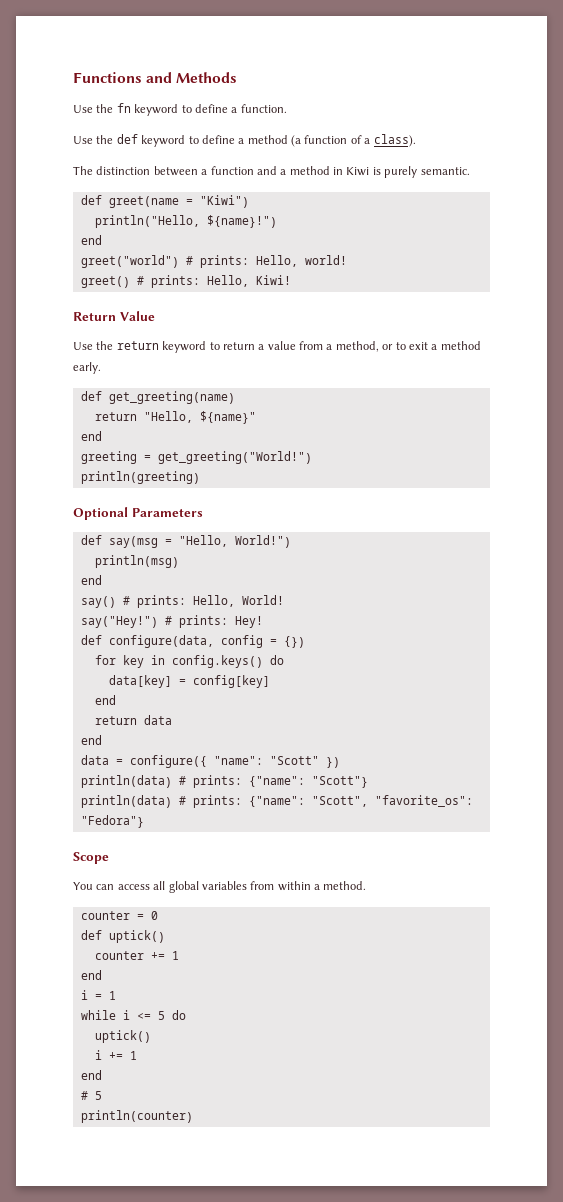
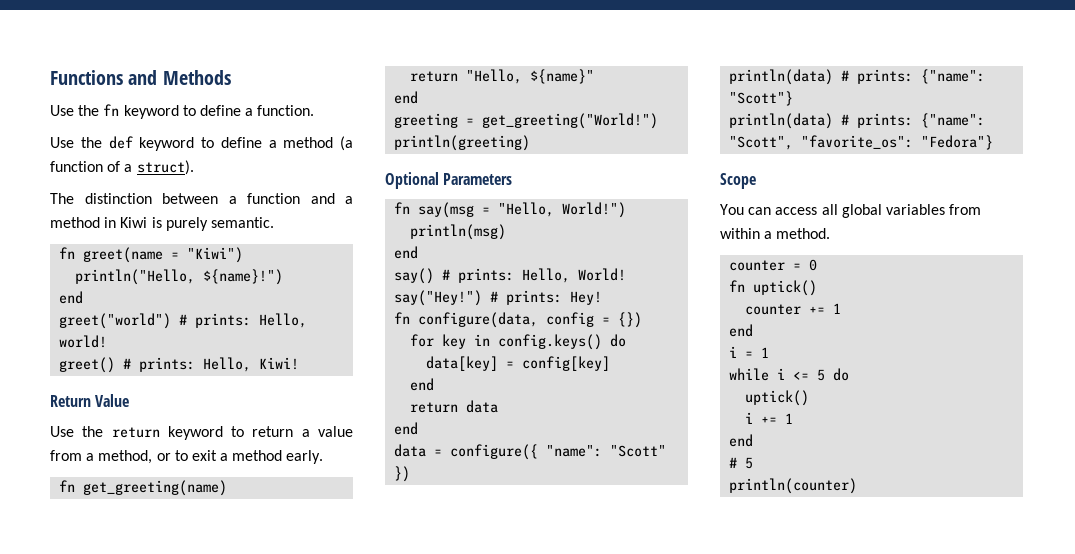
- Use the def keyword to define a method (a function of a class).
+ Use the def keyword to define a method (a function of a struct).
- def greet(name = "Kiwi")
+ fn greet(name = "Kiwi")
- def get_greeting(name)
+ fn get_greeting(name)
- def say(msg = "Hello, World!")
+ fn say(msg = "Hello, World!")
- def configure(data, config = {})
+ fn configure(data, config = {})
- def uptick()
+ fn uptick()

